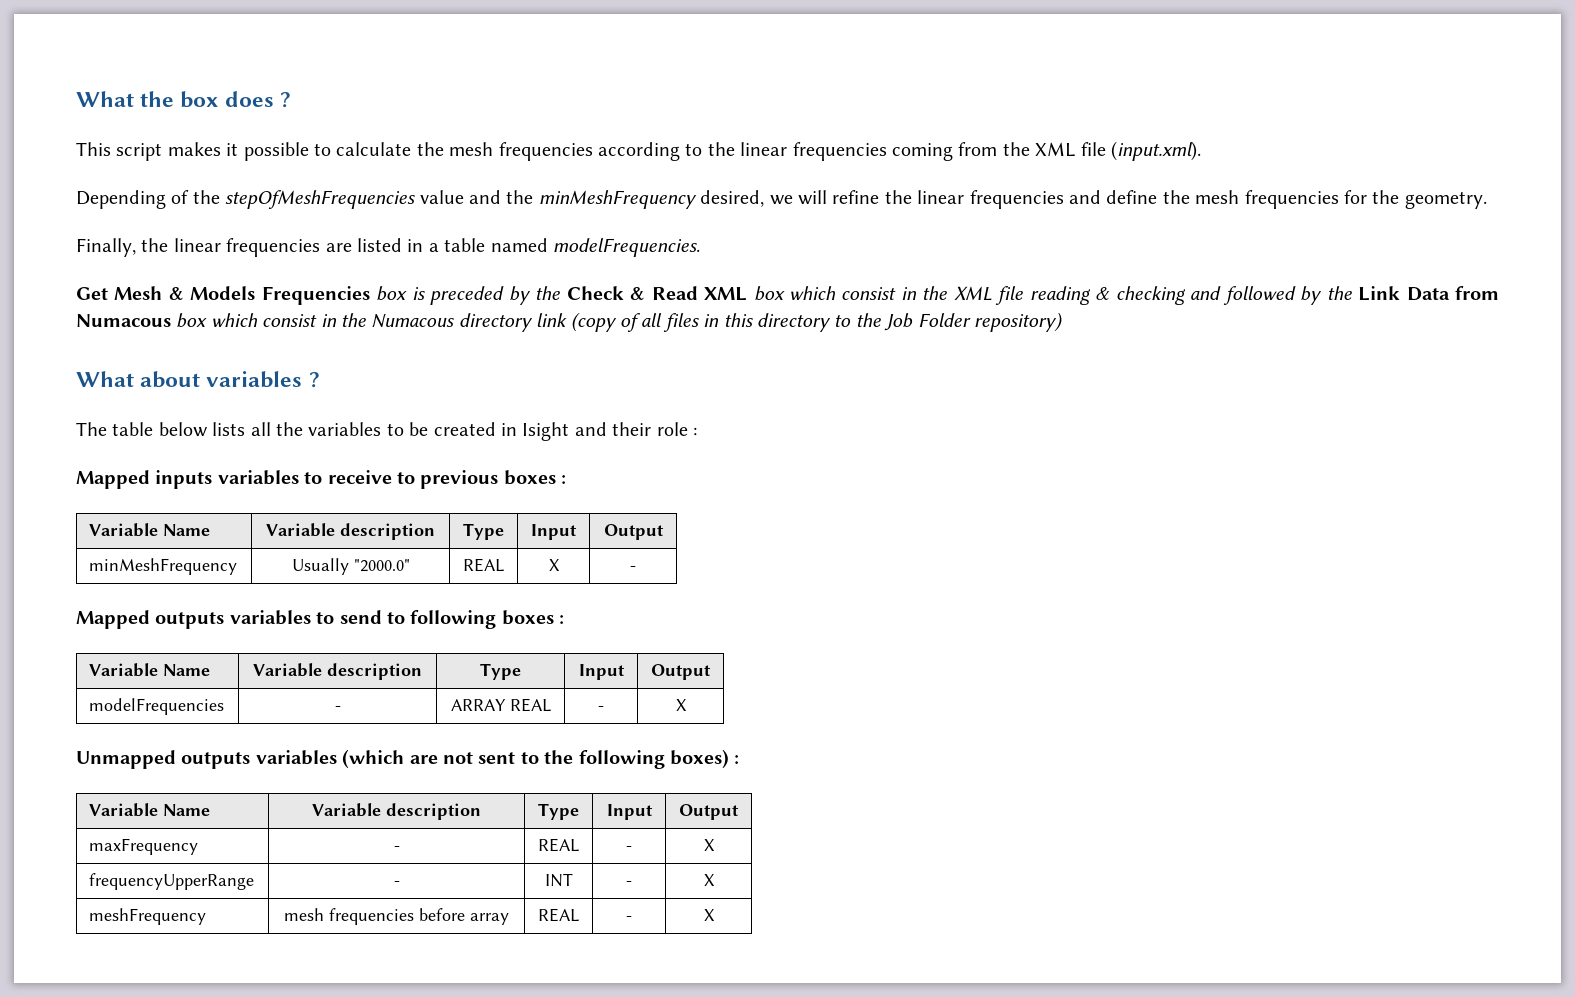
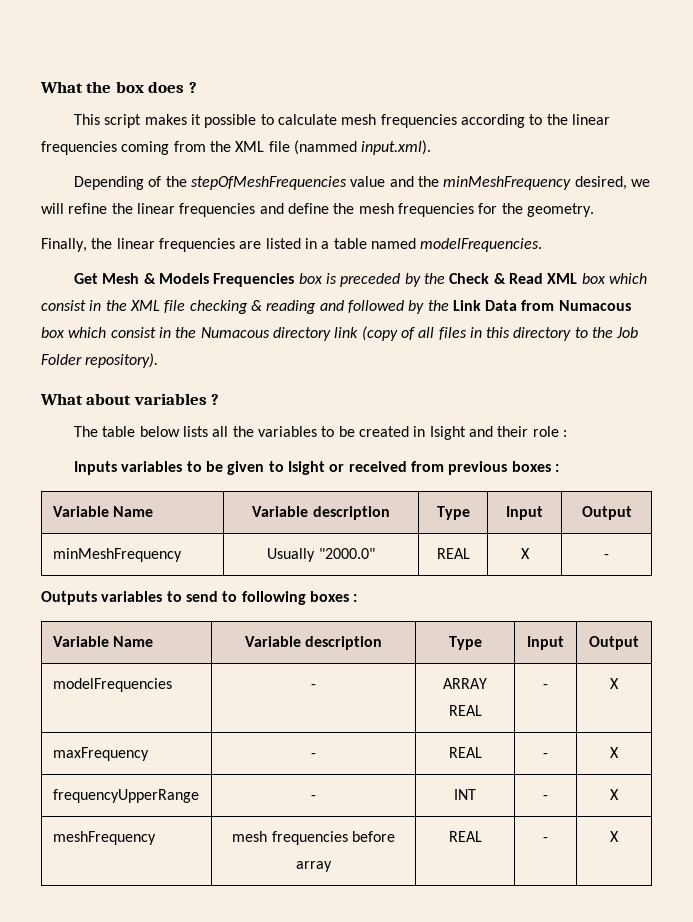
- This script makes it possible to calculate the mesh frequencies according to the linear frequencies coming from the XML file (input.xml).
+ This script makes it possible to calculate mesh frequencies according to the linear frequencies coming from the XML file (nammed input.xml).
- Get Mesh & Models Frequencies box is preceded by the Check & Read XML box which consist in the XML file reading & checking and followed by the Link Data from Numacous box which consist in the Numacous directory link (copy of all files in this directory to the Job Folder repository)
+ Get Mesh & Models Frequencies box is preceded by the Check & Read XML box which consist in the XML file checking & reading and followed by the Link Data from Numacous box which consist in the Numacous directory link (copy of all files in this directory to the Job Folder repository).
- Mapped inputs variables to receive to previous boxes :
+ Inputs variables to be given to Isight or received from previous boxes :
- Mapped outputs variables to send to following boxes :
+ Outputs variables to send to following boxes :
- Unmapped outputs variables (which are not sent to the following boxes) :
- Variable Name | Variable description | Type | Input | Output

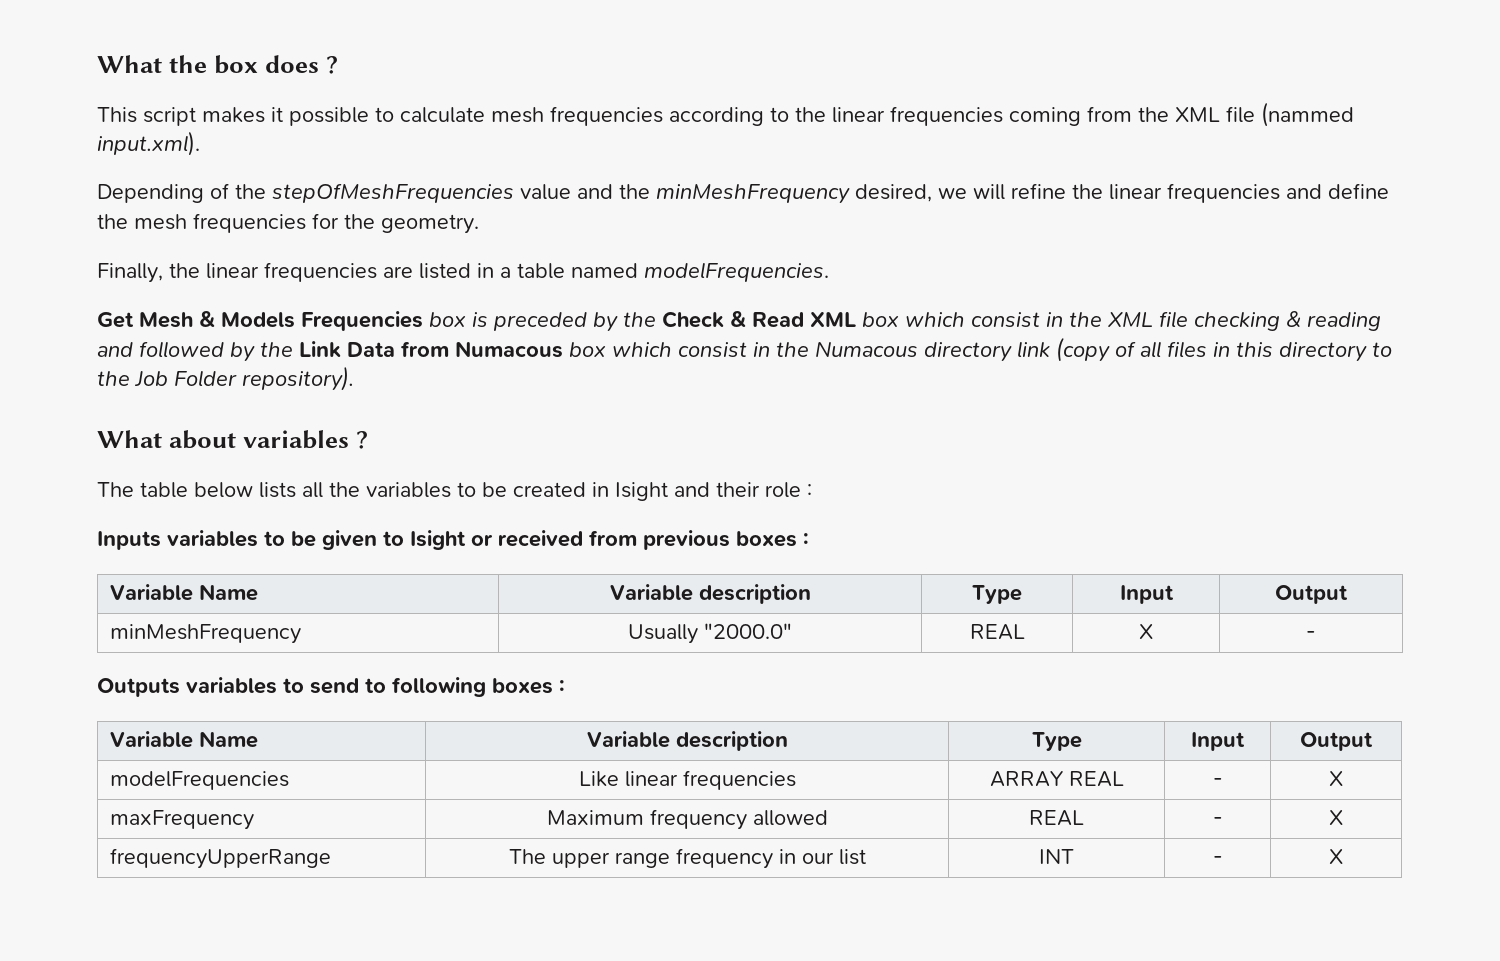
- modelFrequencies | - | ARRAY REAL | - | X
+ modelFrequencies | Like linear frequencies | ARRAY REAL | - | X
- maxFrequency | - | REAL | - | X
+ maxFrequency | Maximum frequency allowed | REAL | - | X
- frequencyUpperRange | - | INT | - | X
- meshFrequency | mesh frequencies before array | REAL | - | X
+ frequencyUpperRange | The upper range frequency in our list | INT | - | X

